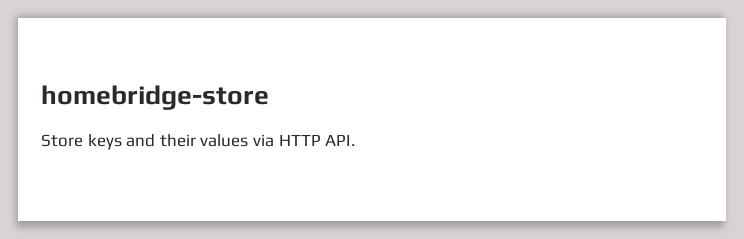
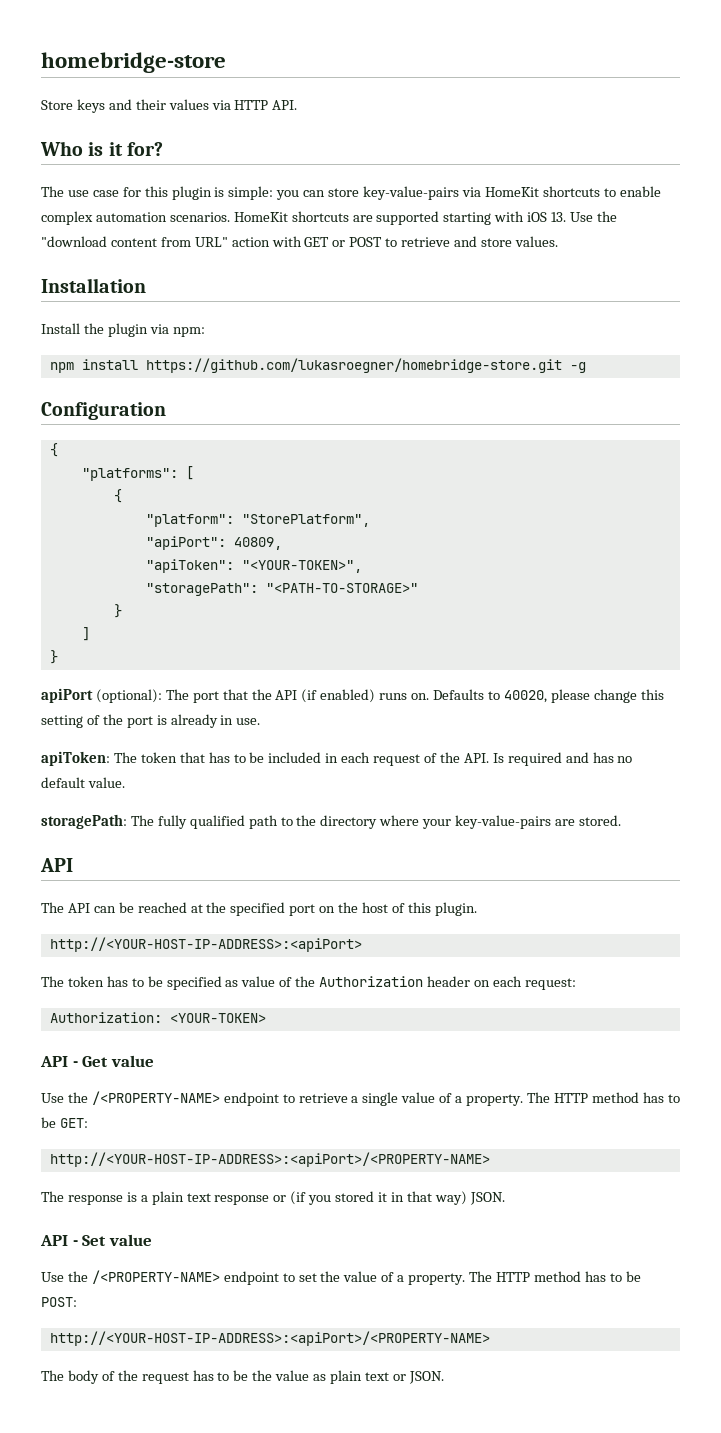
+ Who is it for?
+ The use case for this plugin is simple: you can store key-value-pairs via HomeKit shortcuts to enable complex automation scenarios. HomeKit shortcuts are supported starting with iOS 13. Use the "download content from URL" action with GET or POST to retrieve and store values.
+ Installation
+ Install the plugin via npm:
+ npm install https://github.com/lukasroegner/homebridge-store.git -g
+ Configuration
+ {
+ "platforms": [
+ {
+ "platform": "StorePlatform",
+ "apiPort": 40809,
+ "apiToken": "<YOUR-TOKEN>",
+ "storagePath": "<PATH-TO-STORAGE>"
+ }
+ ]
+ }
+ apiPort (optional): The port that the API (if enabled) runs on. Defaults to 40020, please change this setting of the port is already in use.
+ apiToken: The token that has to be included in each request of the API. Is required and has no default value.
+ storagePath: The fully qualified path to the directory where your key-value-pairs are stored.
+ API
+ The API can be reached at the specified port on the host of this plugin.
+ http://<YOUR-HOST-IP-ADDRESS>:<apiPort>
+ The token has to be specified as value of the Authorization header on each request:
+ Authorization: <YOUR-TOKEN>
+ API - Get value
+ Use the /<PROPERTY-NAME> endpoint to retrieve a single value of a property. The HTTP method has to be GET:
+ http://<YOUR-HOST-IP-ADDRESS>:<apiPort>/<PROPERTY-NAME>
+ The response is a plain text response or (if you stored it in that way) JSON.
+ API - Set value
+ Use the /<PROPERTY-NAME> endpoint to set the value of a property. The HTTP method has to be POST:
+ http://<YOUR-HOST-IP-ADDRESS>:<apiPort>/<PROPERTY-NAME>
+ The body of the request has to be the value as plain text or JSON.

